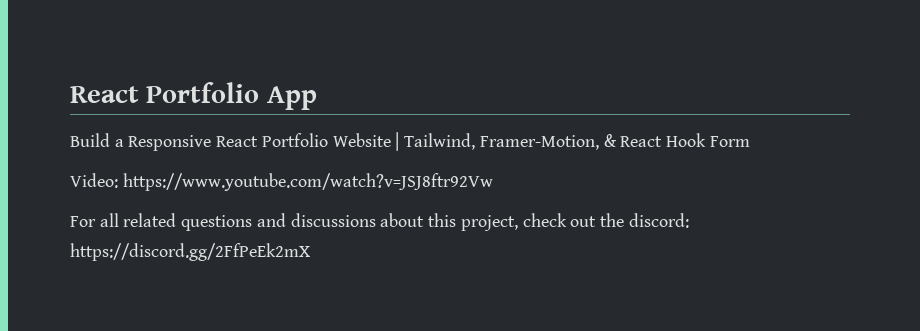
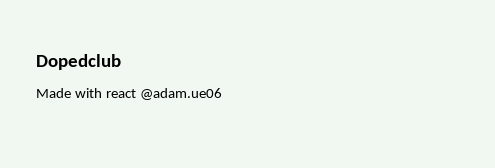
- React Portfolio App
- Build a Responsive React Portfolio Website | Tailwind, Framer-Motion, & React Hook Form
- Video: https://www.youtube.com/watch?v=JSJ8ftr92Vw
- For all related questions and discussions about this project, check out the discord: https://discord.gg/2FfPeEk2mX
+ Dopedclub
+ Made with react @adam.ue06

